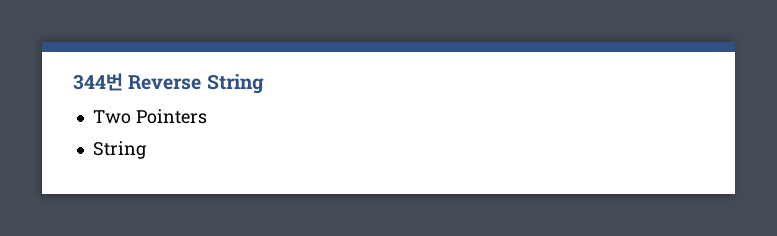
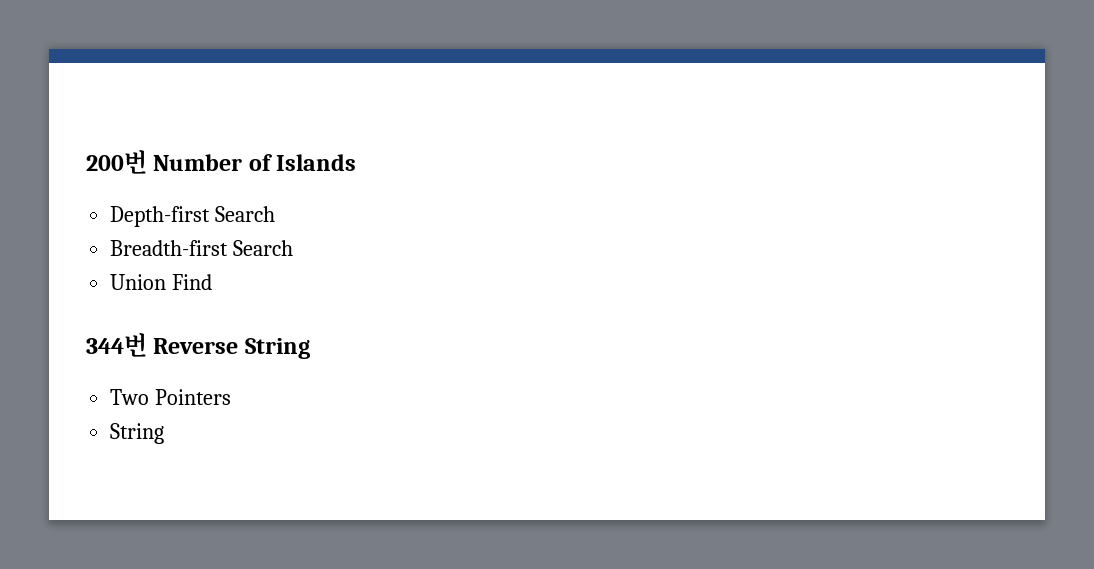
+ 200번 Number of Islands
+ Depth-first Search
+ Breadth-first Search
+ Union Find

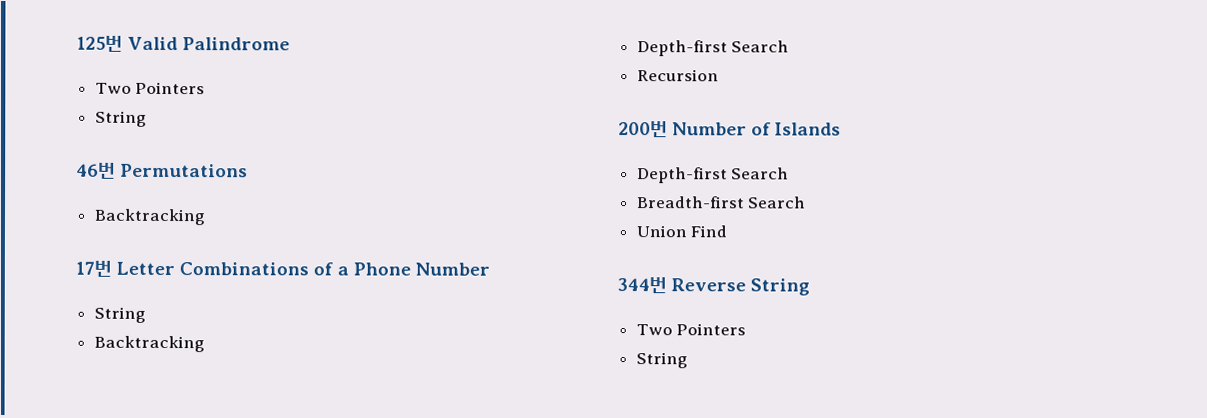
+ 125번 Valid Palindrome
+ Two Pointers
+ String
+ 46번 Permutations
+ Backtracking
+ 17번 Letter Combinations of a Phone Number
+ String
+ Backtracking
+ Depth-first Search
+ Recursion

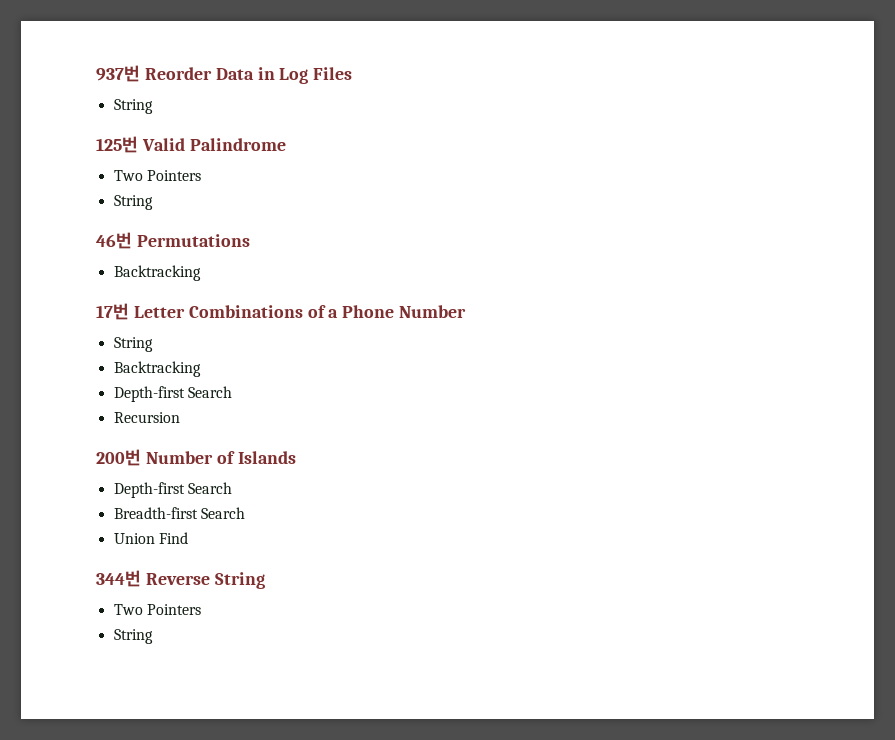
+ 937번 Reorder Data in Log Files
+ String

